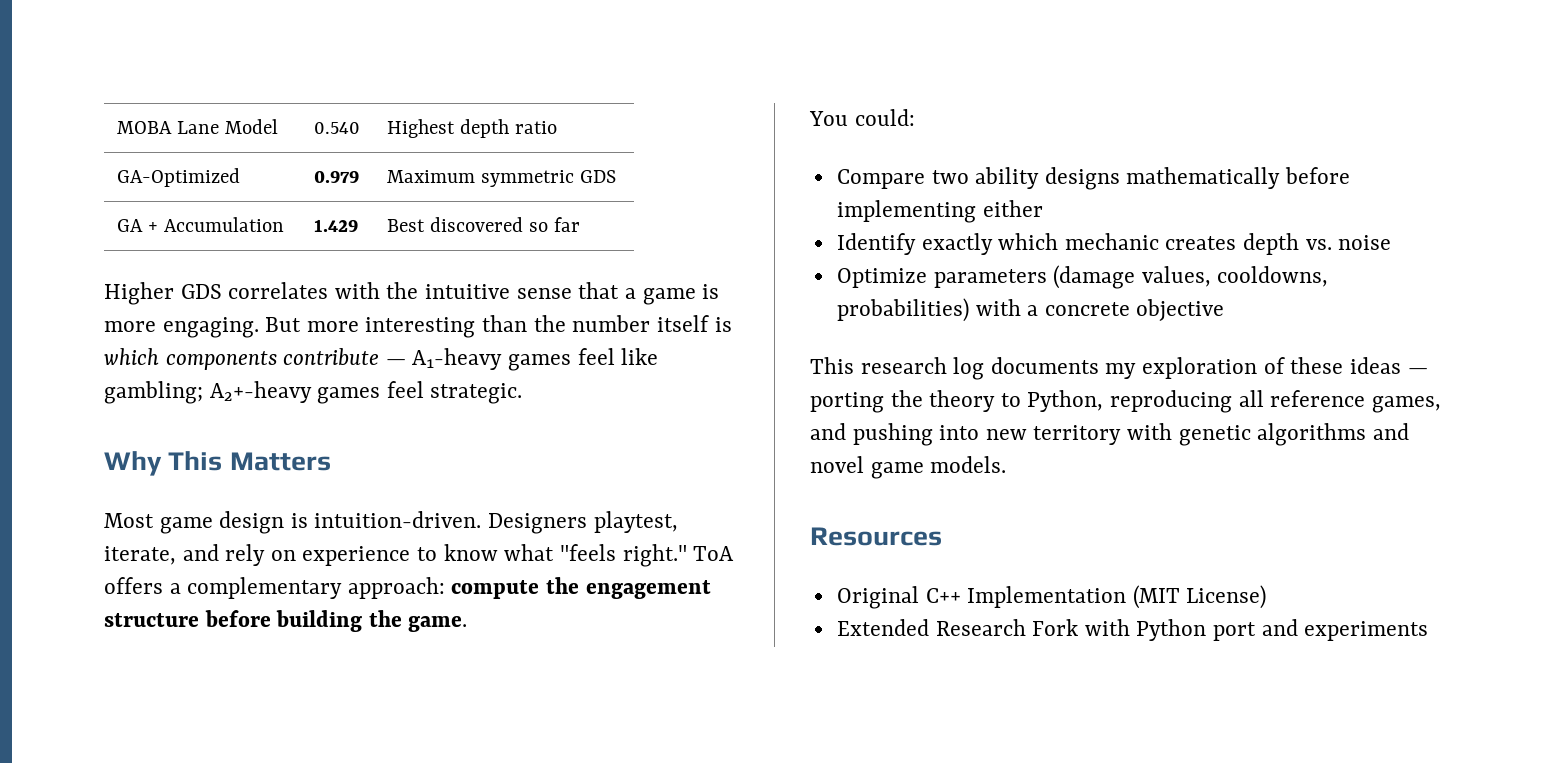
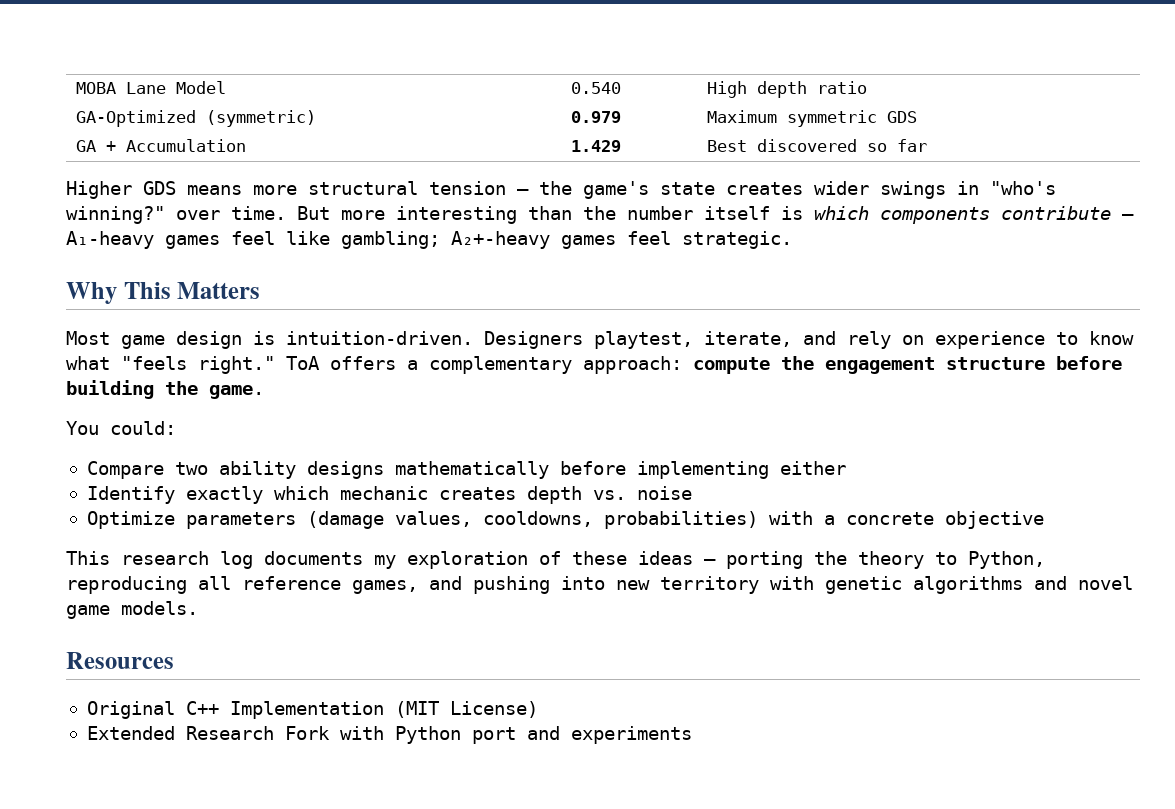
- MOBA Lane Model | 0.540 | Highest depth ratio
+ MOBA Lane Model | 0.540 | High depth ratio
- GA-Optimized | 0.979 | Maximum symmetric GDS
+ GA-Optimized (symmetric) | 0.979 | Maximum symmetric GDS
- Higher GDS correlates with the intuitive sense that a game is more engaging.
+ Higher GDS means more structural tension — the game's state creates wider swings in "who's winning?" over time.

